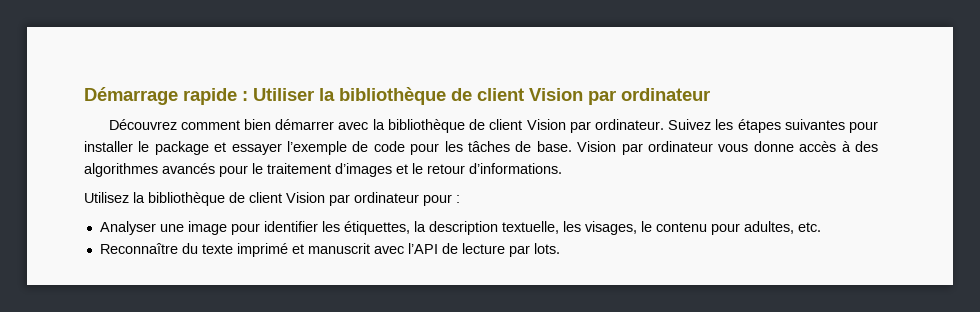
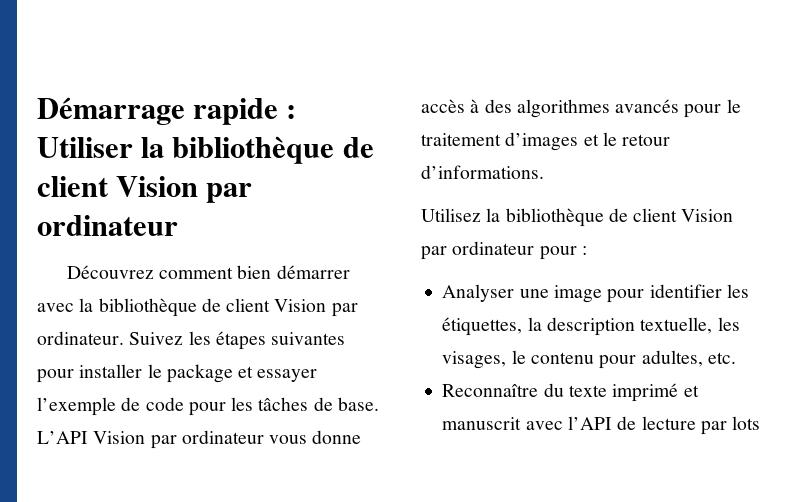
- Vision par ordinateur vous donne accès à des algorithmes avancés pour le traitement d’images et le retour d’informations.
+ L’API Vision par ordinateur vous donne accès à des algorithmes avancés pour le traitement d’images et le retour d’informations.
- Reconnaître du texte imprimé et manuscrit avec l’API de lecture par lots.
+ Reconnaître du texte imprimé et manuscrit avec l’API de lecture par lots

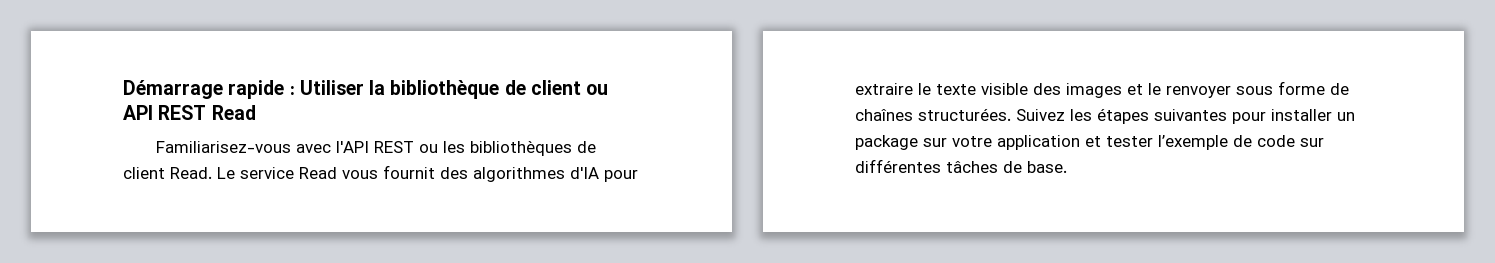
- Démarrage rapide : Utiliser la bibliothèque de client Vision par ordinateur
- Découvrez comment bien démarrer avec la bibliothèque de client Vision par ordinateur.
+ Démarrage rapide : Utiliser la bibliothèque de client ou API REST Read
+ Familiarisez-vous avec l'API REST ou les bibliothèques de client Read. Le service Read vous fournit des algorithmes d'IA pour extraire le texte visible des images et le renvoyer sous forme de chaînes structurées.
- Suivez les étapes suivantes pour installer le package et essayer l’exemple de code pour les tâches de base. L’API Vision par ordinateur vous donne accès à des algorithmes avancés pour le traitement d’images et le retour d’informations.
- Utilisez la bibliothèque de client Vision par ordinateur pour :
- Analyser une image pour identifier les étiquettes, la description textuelle, les visages, le contenu pour adultes, etc.
- Reconnaître du texte imprimé et manuscrit avec l’API de lecture par lots
+ Suivez les étapes suivantes pour installer un package sur votre application et tester l’exemple de code sur différentes tâches de base.

